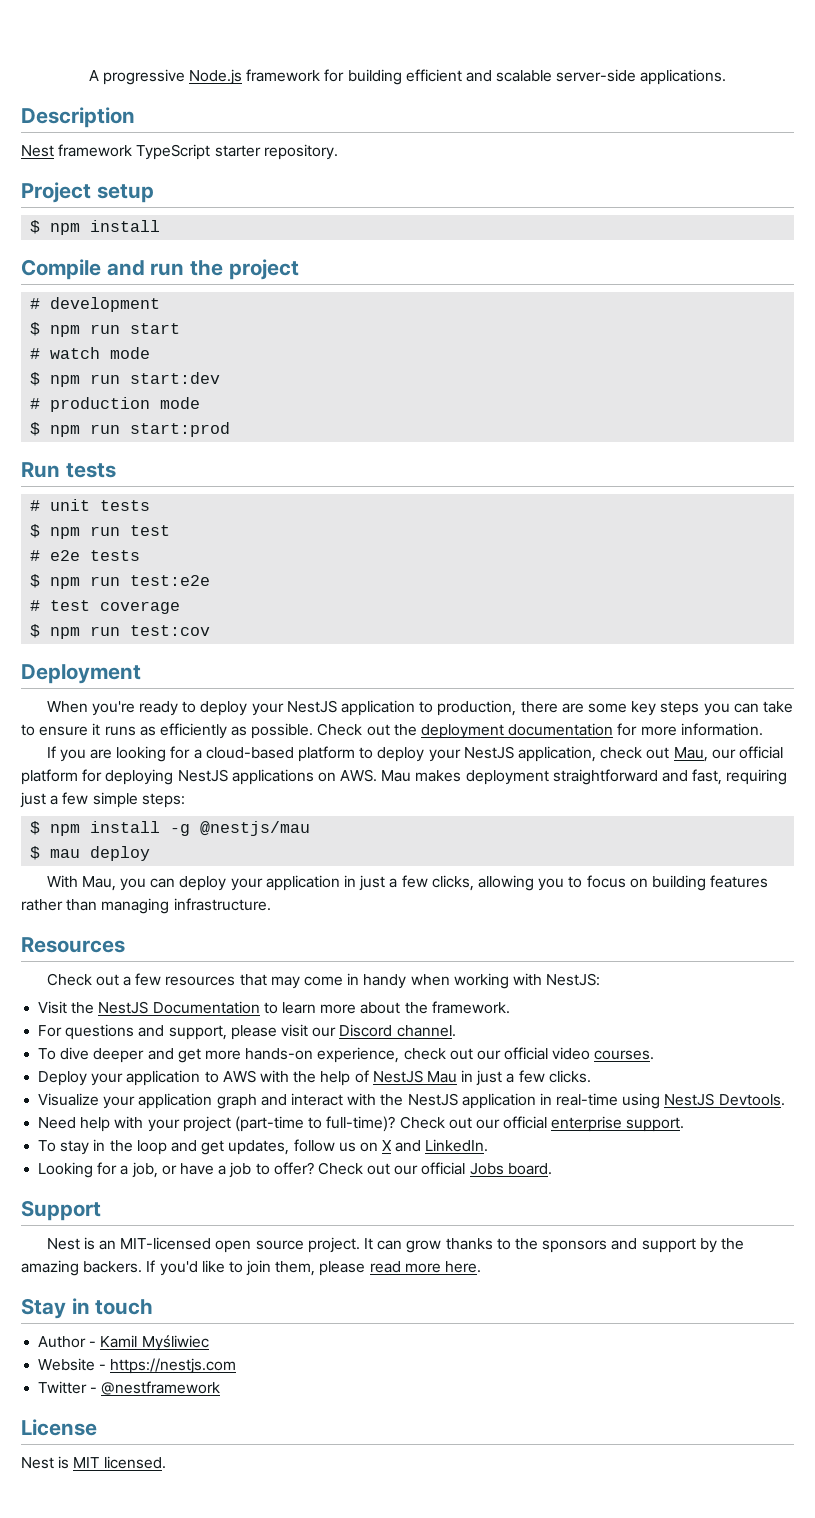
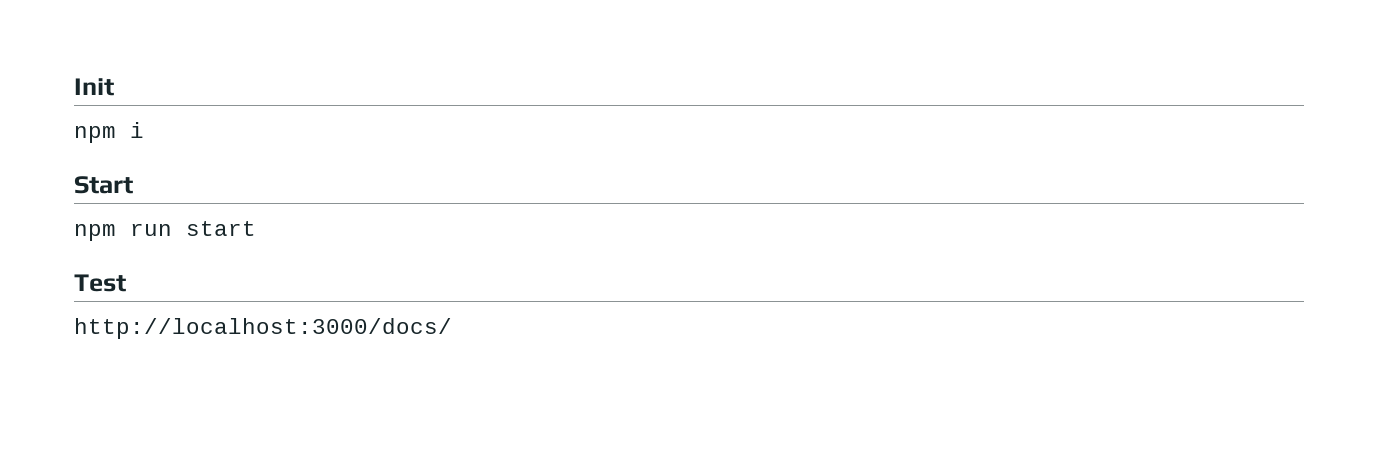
- A progressive Node.js framework for building efficient and scalable server-side applications.
- Description
- Nest framework TypeScript starter repository.
- Project setup
- $ npm install
- Compile and run the project
- # development
- $ npm run start
- # watch mode
- $ npm run start:dev
- # production mode
- $ npm run start:prod
- Run tests
- # unit tests
- $ npm run test
- # e2e tests
- $ npm run test:e2e
- # test coverage
- $ npm run test:cov
- Deployment
- When you're ready to deploy your NestJS application to production, there are some key steps you can take to ensure it runs as efficiently as possible. Check out the deployment documentation for more information.
- If you are looking for a cloud-based platform to deploy your NestJS application, check out Mau, our official platform for deploying NestJS applications on AWS. Mau makes deployment straightforward and fast, requiring just a few simple steps:
- $ npm install -g @nestjs/mau
- $ mau deploy
- With Mau, you can deploy your application in just a few clicks, allowing you to focus on building features rather than managing infrastructure.
- Resources
- Check out a few resources that may come in handy when working with NestJS:
- Visit the NestJS Documentation to learn more about the framework.
- For questions and support, please visit our Discord channel.
- To dive deeper and get more hands-on experience, check out our official video courses.
- Deploy your application to AWS with the help of NestJS Mau in just a few clicks.
- Visualize your application graph and interact with the NestJS application in real-time using NestJS Devtools.
- Need help with your project (part-time to full-time)? Check out our official enterprise support.
- To stay in the loop and get updates, follow us on X and LinkedIn.
- Looking for a job, or have a job to offer? Check out our official Jobs board.
- Support
- Nest is an MIT-licensed open source project. It can grow thanks to the sponsors and support by the amazing backers. If you'd like to join them, please read more here.
- Stay in touch
- Author - Kamil Myśliwiec
- Website - https://nestjs.com
- Twitter - @nestframework
- License
- Nest is MIT licensed.
+ Init
+ npm i
+ Start
+ npm run start
+ Test
+ http://localhost:3000/docs/

